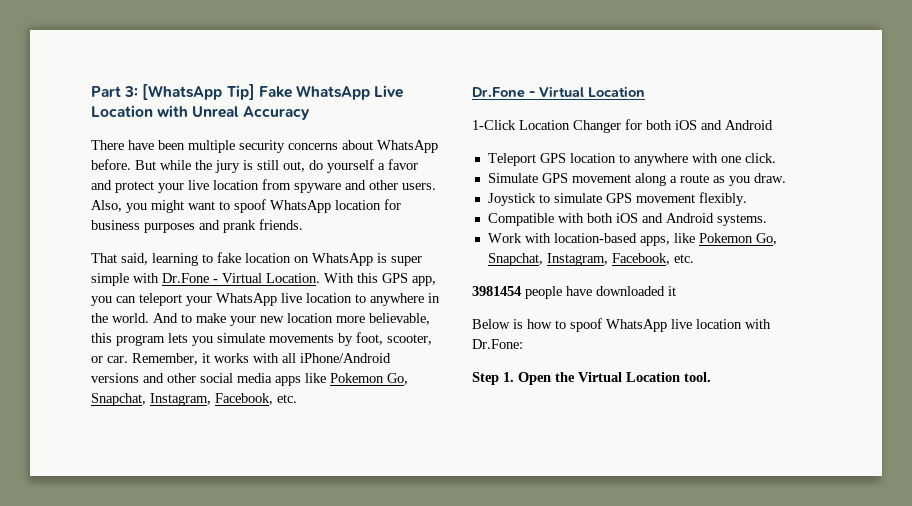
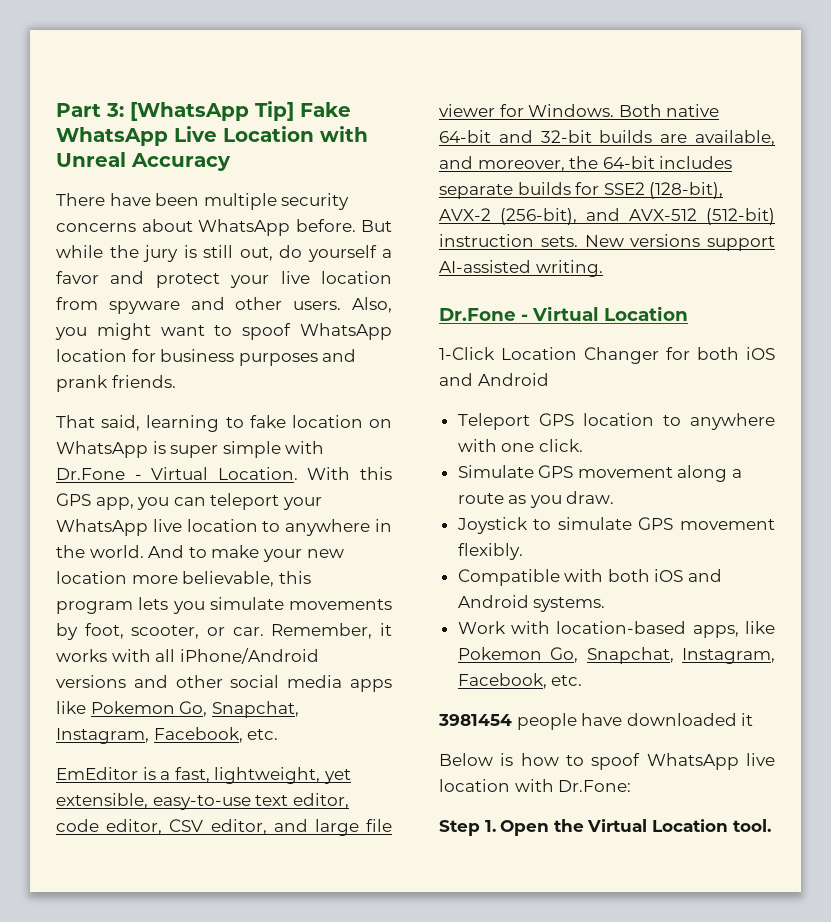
+ EmEditor is a fast, lightweight, yet extensible, easy-to-use text editor, code editor, CSV editor, and large file viewer for Windows. Both native 64-bit and 32-bit builds are available, and moreover, the 64-bit includes separate builds for SSE2 (128-bit), AVX-2 (256-bit), and AVX-512 (512-bit) instruction sets. New versions support AI-assisted writing.

